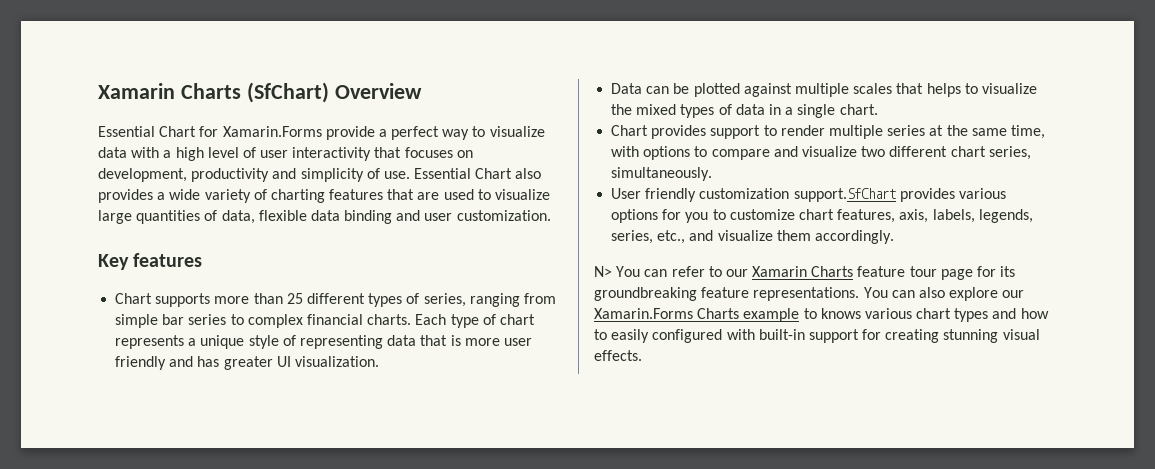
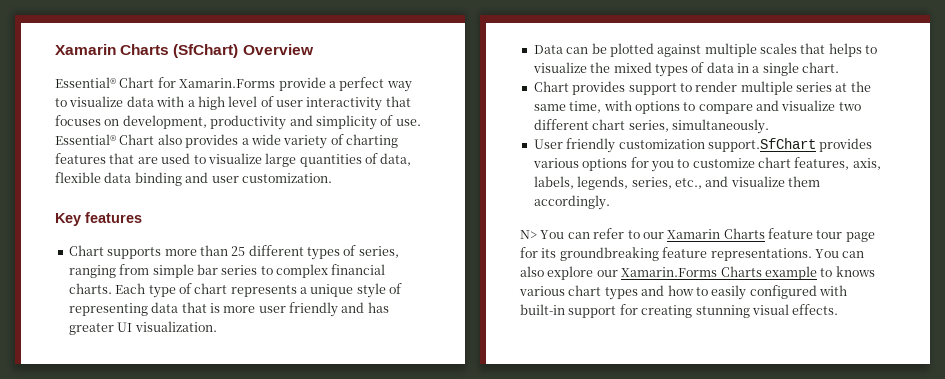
- Essential Chart for Xamarin.Forms provide a perfect way to visualize data with a high level of user interactivity that focuses on development, productivity and simplicity of use.
+ Essential® Chart for Xamarin.Forms provide a perfect way to visualize data with a high level of user interactivity that focuses on development, productivity and simplicity of use.
- Essential Chart also provides a wide variety of charting features that are used to visualize large quantities of data, flexible data binding and user customization.
+ Essential® Chart also provides a wide variety of charting features that are used to visualize large quantities of data, flexible data binding and user customization.

